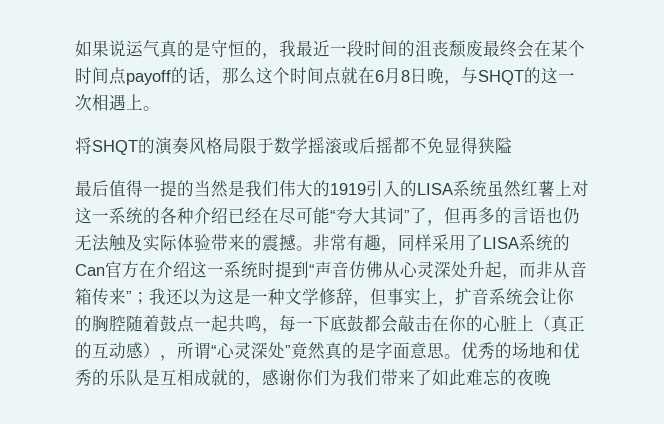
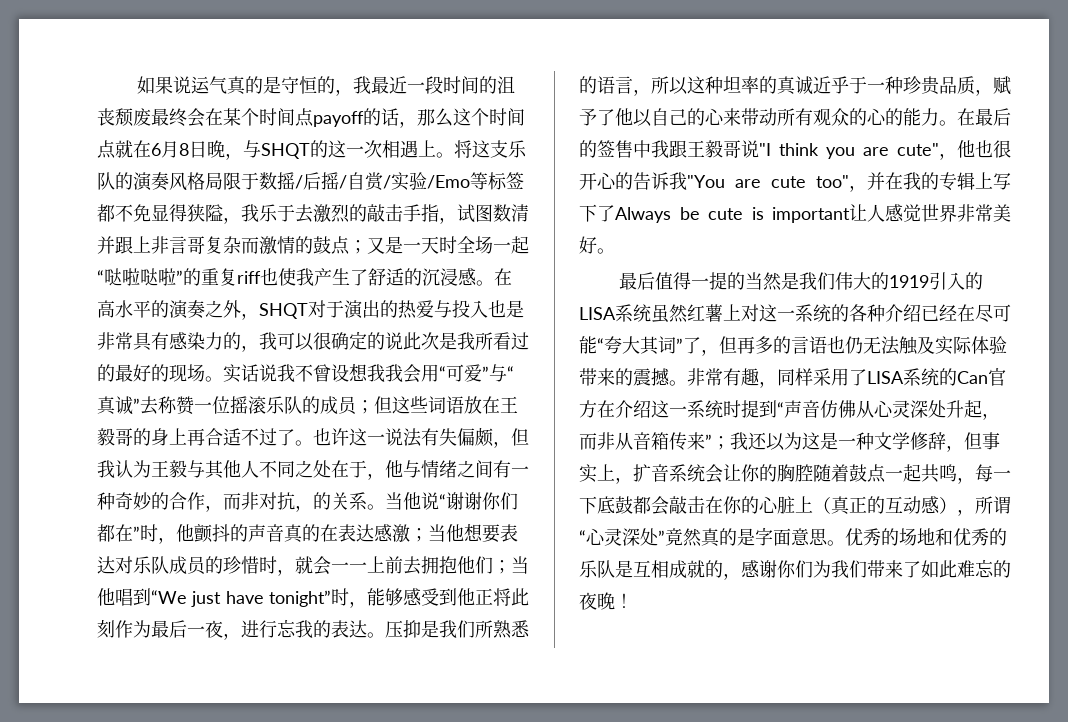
- 如果说运气真的是守恒的，我最近一段时间的沮丧颓废最终会在某个时间点payoff的话，那么这个时间点就在6月8日晚，与SHQT的这一次相遇上。
- 将SHQT的演奏风格局限于数学摇滚或后摇都不免显得狭隘
+ 如果说运气真的是守恒的，我最近一段时间的沮丧颓废最终会在某个时间点payoff的话，那么这个时间点就在6月8日晚，与SHQT的这一次相遇上。将这支乐队的演奏风格局限于数摇/后摇/自赏/实验/Emo等标签都不免显得狭隘，我乐于去激烈的敲击手指，试图数清并跟上非言哥复杂而激情的鼓点；又是一天时全场一起“哒啦哒啦”的重复riff也使我产生了舒适的沉浸感。在高水平的演奏之外，SHQT对于演出的热爱与投入也是非常具有感染力的，我可以很确定的说此次是我所看过的最好的现场。实话说我不曾设想我我会用“可爱”与“真诚”去称赞一位摇滚乐队的成员；但这些词语放在王毅哥的身上再合适不过了。也许这一说法有失偏颇，但我认为王毅与其他人不同之处在于，他与情绪之间有一种奇妙的合作，而非对抗，的关系。当他说“谢谢你们都在”时，他颤抖的声音真的在表达感激；当他想要表达对乐队成员的珍惜时，就会一一上前去拥抱他们；当他唱到“We just have tonight”时，能够感受到他正将此刻作为最后一夜，进行忘我的表达。压抑是我们所熟悉的语言，所以这种坦率的真诚近乎于一种珍贵品质，赋予了他以自己的心来带动所有观众的心的能力。在最后的签售中我跟王毅哥说"I think you are cute"，他也很开心的告诉我"You are cute too"，并在我的专辑上写下了Always be cute is important让人感觉世界非常美好。
- 优秀的场地和优秀的乐队是互相成就的，感谢你们为我们带来了如此难忘的夜晚
+ 优秀的场地和优秀的乐队是互相成就的，感谢你们为我们带来了如此难忘的夜晚！

